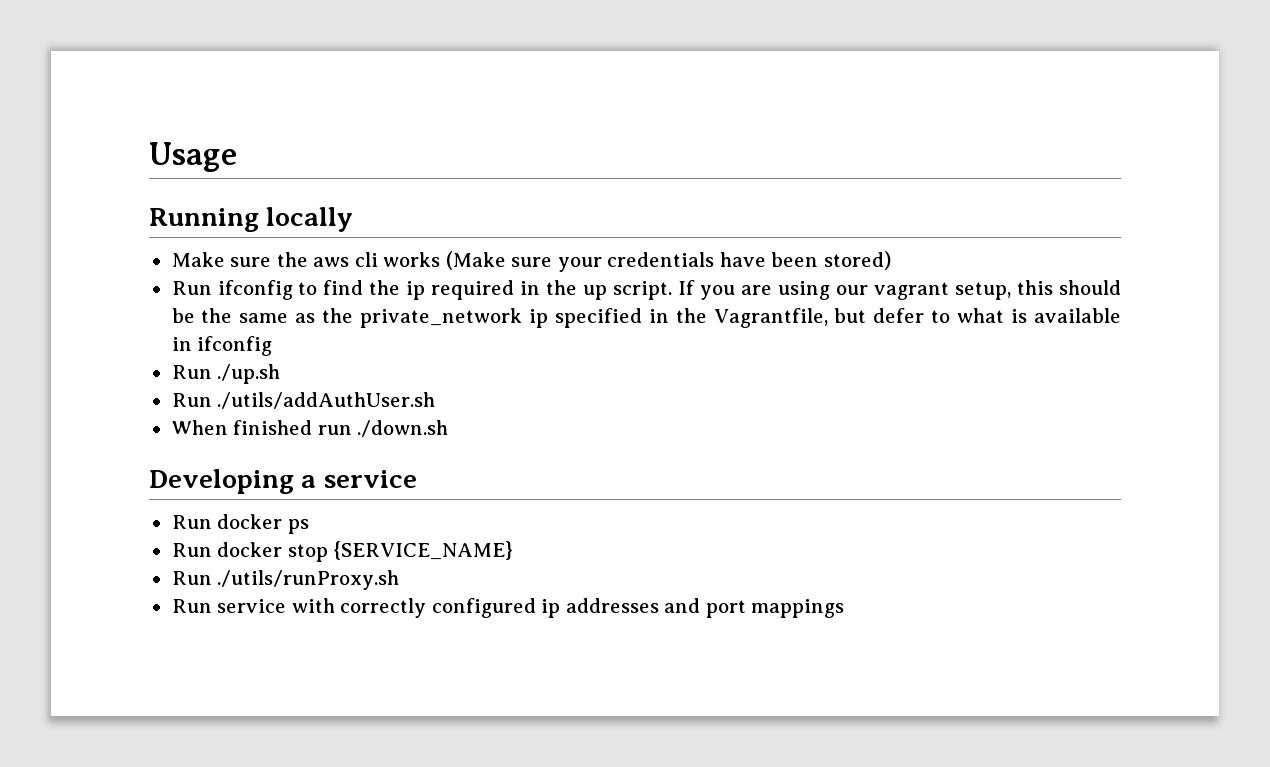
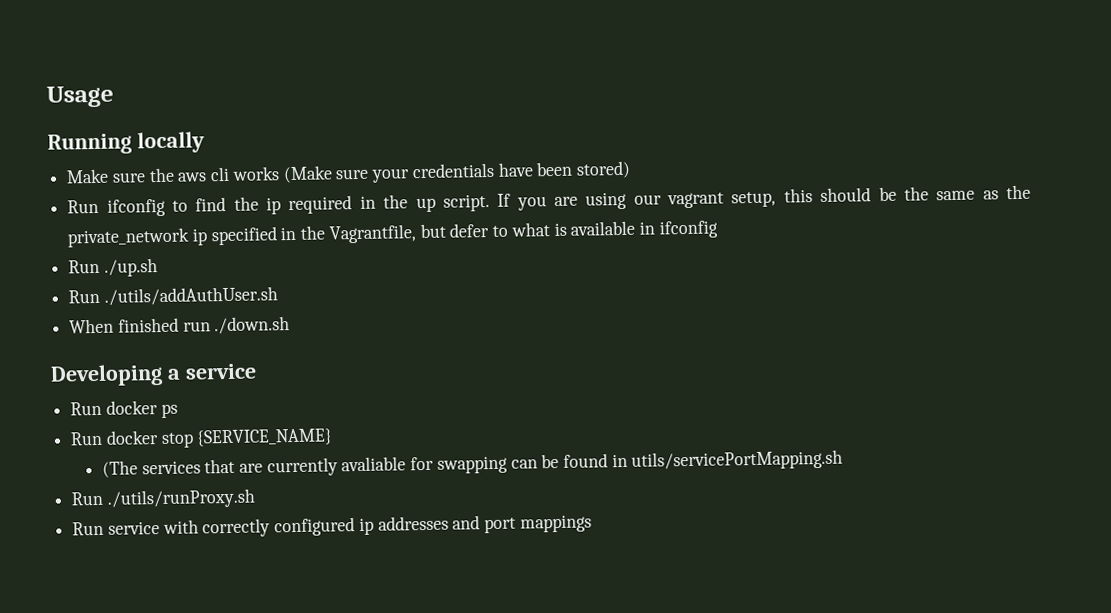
+ (The services that are currently avaliable for swapping can be found in utils/servicePortMapping.sh

